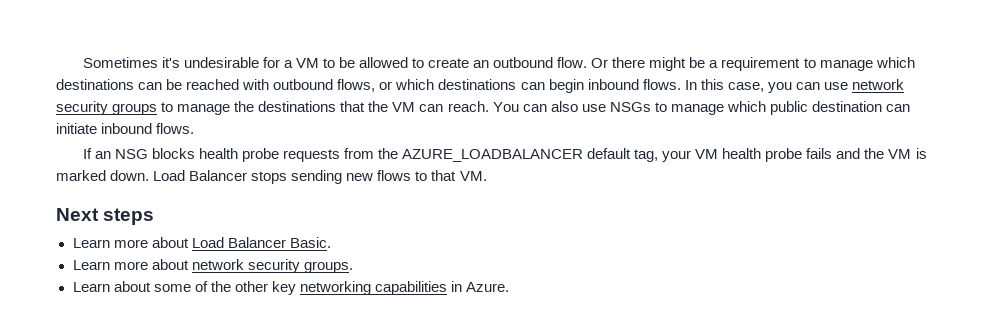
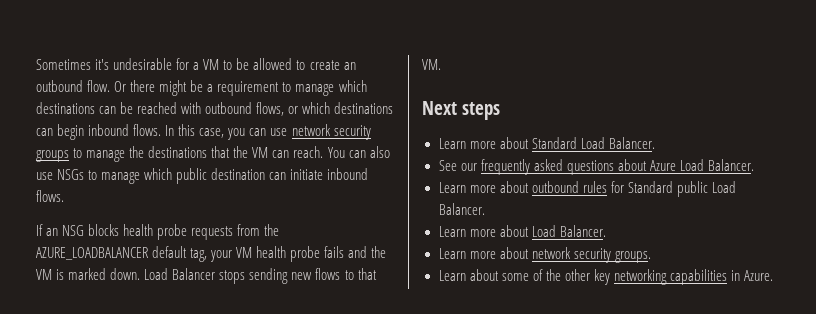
- Learn more about Load Balancer Basic.
+ Learn more about Standard Load Balancer.
+ See our frequently asked questions about Azure Load Balancer.
+ Learn more about outbound rules for Standard public Load Balancer.
+ Learn more about Load Balancer.

